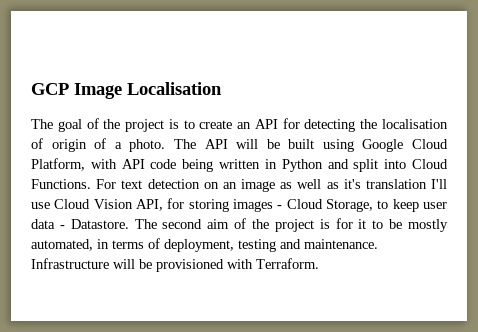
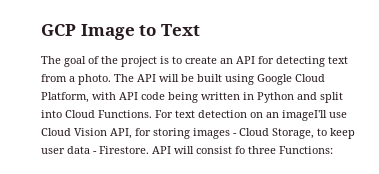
- GCP Image Localisation
+ GCP Image to Text
- The goal of the project is to create an API for detecting the localisation of origin of a photo.
+ The goal of the project is to create an API for detecting text from a photo.
- For text detection on an image as well as it's translation I'll use Cloud Vision API, for storing images - Cloud Storage, to keep user data - Datastore. The second aim of the project is for it to be mostly automated, in terms of deployment, testing and maintenance. Infrastructure will be provisioned with Terraform.
+ For text detection on an imageI'll use Cloud Vision API, for storing images - Cloud Storage, to keep user data - Firestore. API will consist fo three Functions:

